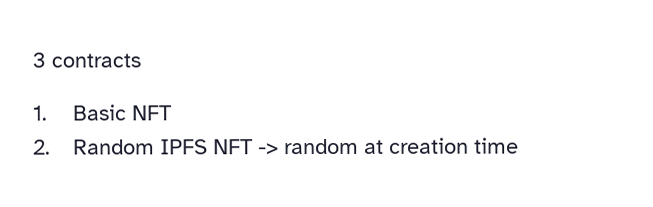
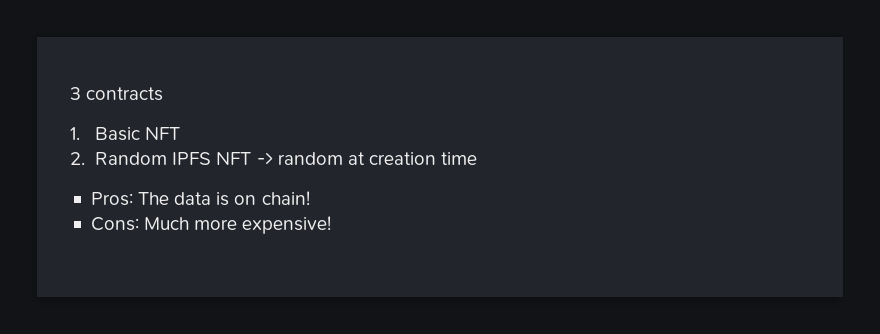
+ Pros: The data is on chain!
+ Cons: Much more expensive!

